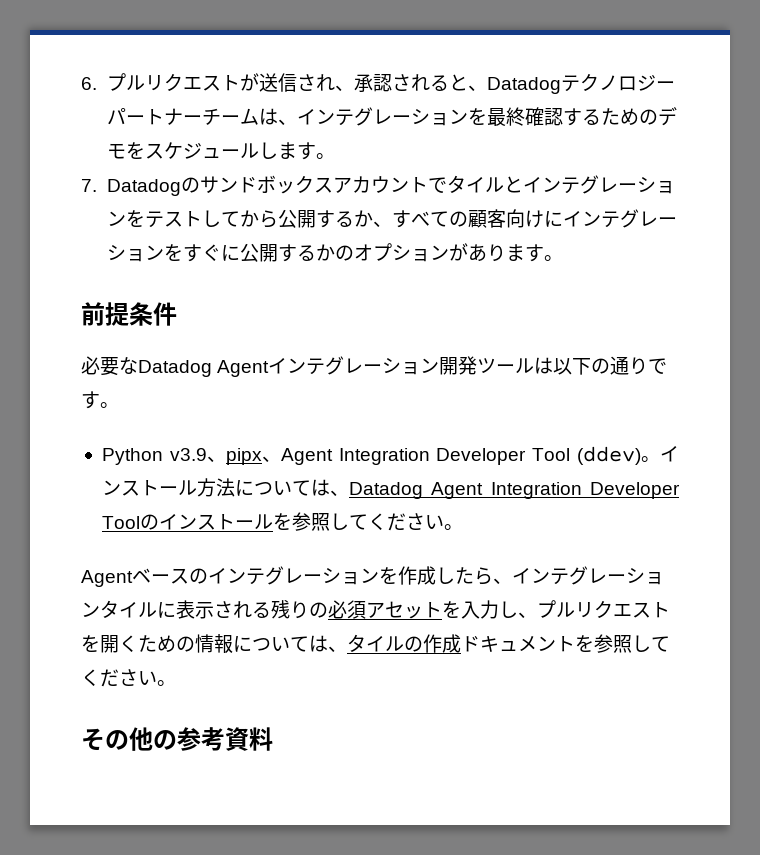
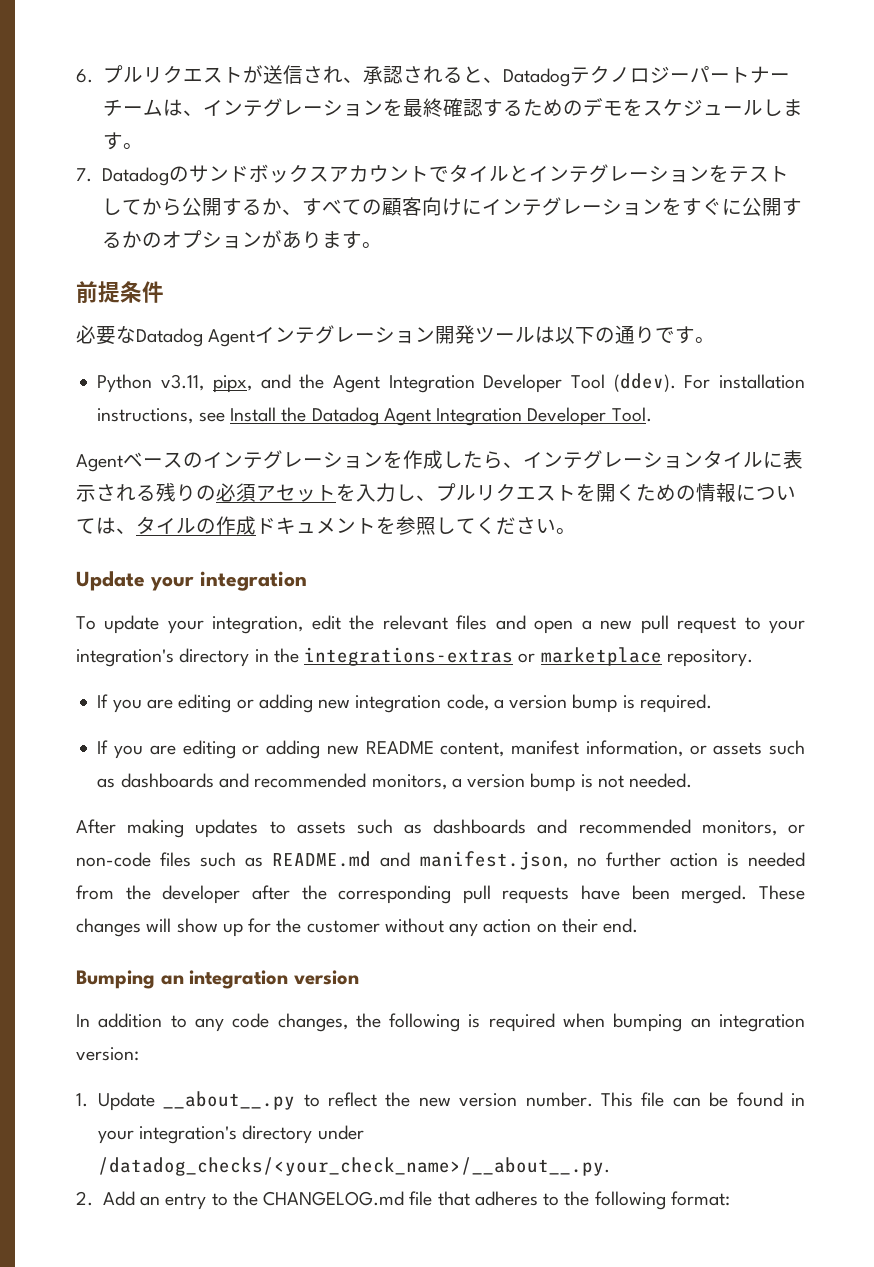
- Python v3.9、pipx、Agent Integration Developer Tool (ddev)。インストール方法については、Datadog Agent Integration Developer Toolのインストールを参照してください。
+ Python v3.11, pipx, and the Agent Integration Developer Tool (ddev). For installation instructions, see Install the Datadog Agent Integration Developer Tool.
- その他の参考資料
+ Update your integration
+ To update your integration, edit the relevant files and open a new pull request to your integration's directory in the integrations-extras or marketplace repository.
+ If you are editing or adding new integration code, a version bump is required.
+ If you are editing or adding new README content, manifest information, or assets such as dashboards and recommended monitors, a version bump is not needed.
+ After making updates to assets such as dashboards and recommended monitors, or non-code files such as README.md and manifest.json, no further action is needed from the developer after the corresponding pull requests have been merged. These changes will show up for the customer without any action on their end.
+ Bumping an integration version
+ In addition to any code changes, the following is required when bumping an integration version:
+ 1. Update __about__.py to reflect the new version number. This file can be found in your integration's directory under /datadog_checks/<your_check_name>/__about__.py.
+ 2. Add an entry to the CHANGELOG.md file that adheres to the following format:

